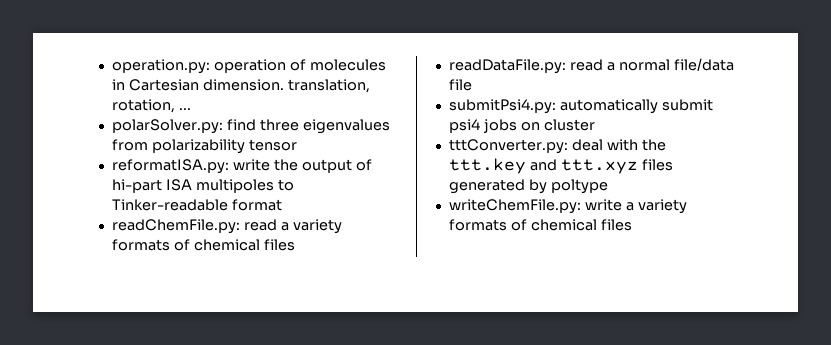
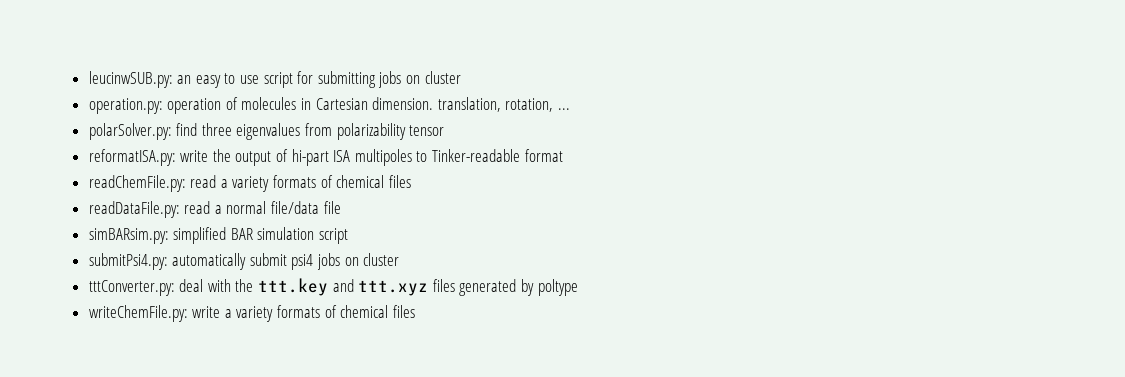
+ leucinwSUB.py: an easy to use script for submitting jobs on cluster
+ simBARsim.py: simplified BAR simulation script

